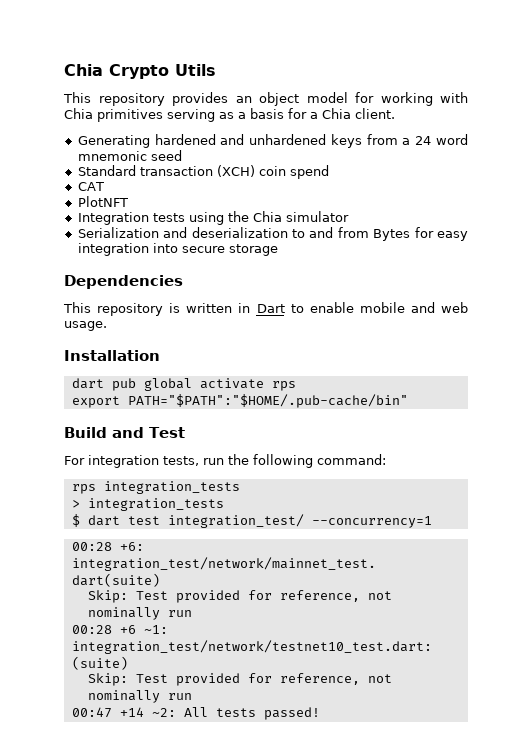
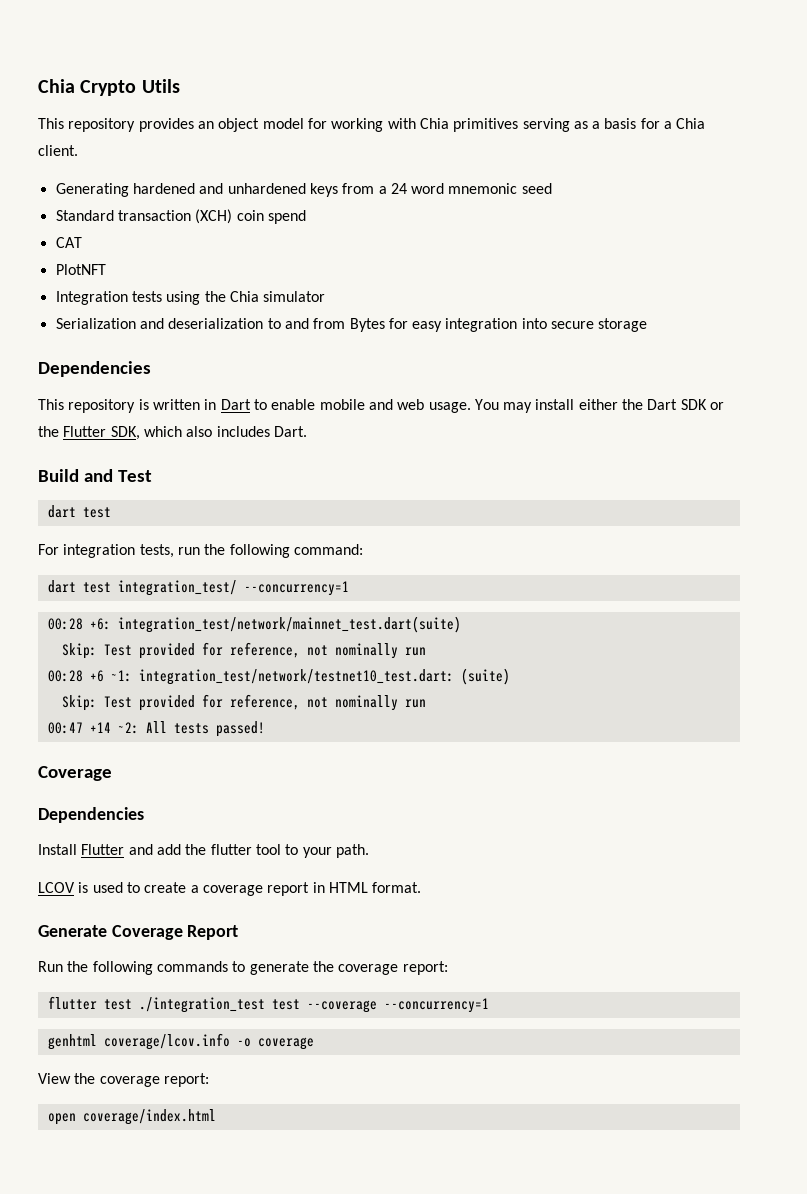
- This repository is written in Dart to enable mobile and web usage.
- Installation
- dart pub global activate rps
- export PATH="$PATH":"$HOME/.pub-cache/bin"
+ This repository is written in Dart to enable mobile and web usage. You may install either the Dart SDK or the Flutter SDK, which also includes Dart.
  Build and Test
+ dart test
- rps integration_tests
- > integration_tests
- $ dart test integration_test/ --concurrency=1
+ dart test integration_test/ --concurrency=1
  00:47 +14 ~2: All tests passed!
+ Coverage
+ Dependencies
+ Install Flutter and add the flutter tool to your path.
+ LCOV is used to create a coverage report in HTML format.
+ Generate Coverage Report
+ Run the following commands to generate the coverage report:
+ flutter test ./integration_test test --coverage --concurrency=1
+ genhtml coverage/lcov.info -o coverage
+ View the coverage report:
+ open coverage/index.html

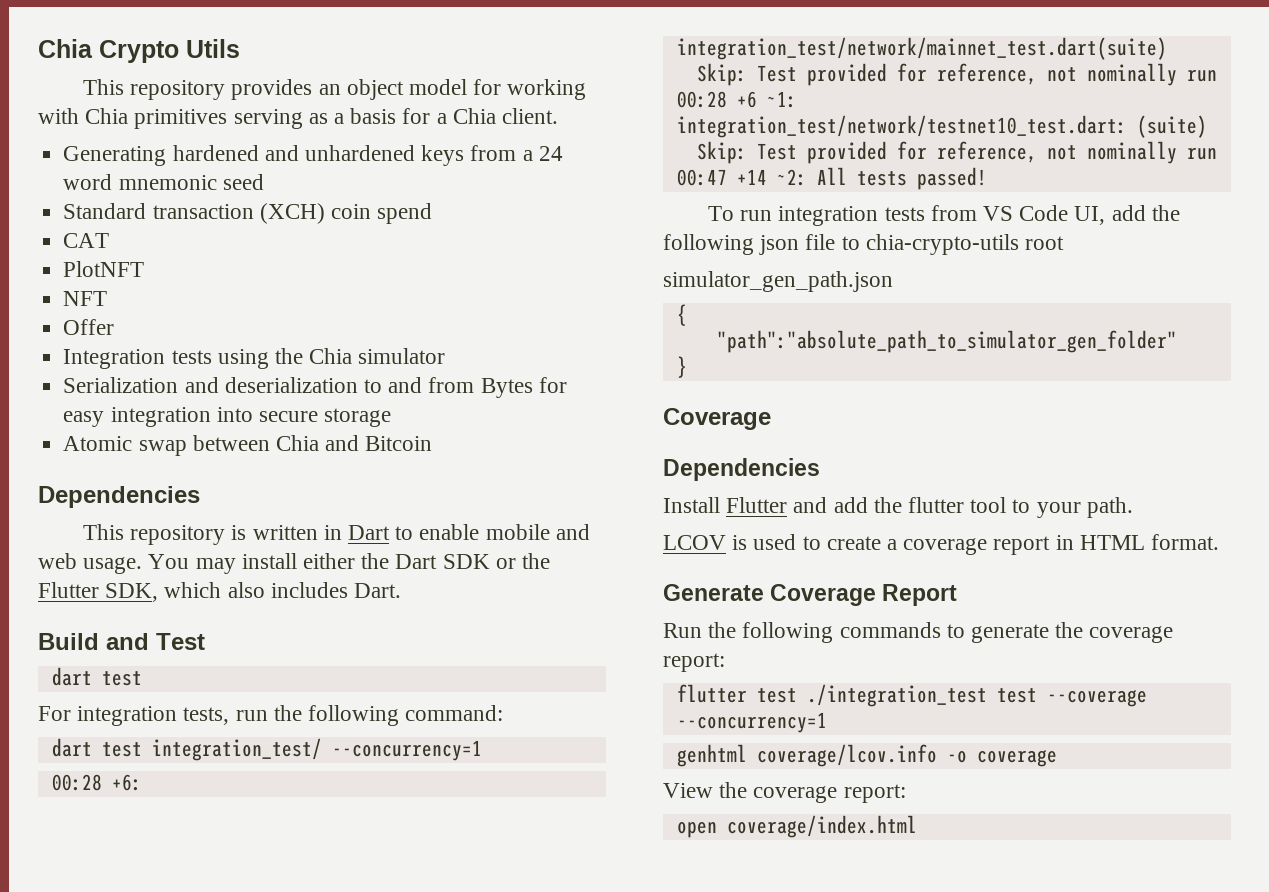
+ NFT
+ Offer
+ Atomic swap between Chia and Bitcoin
+ To run integration tests from VS Code UI, add the following json file to chia-crypto-utils root
+ simulator_gen_path.json
+ {
+ "path":"absolute_path_to_simulator_gen_folder"
+ }

